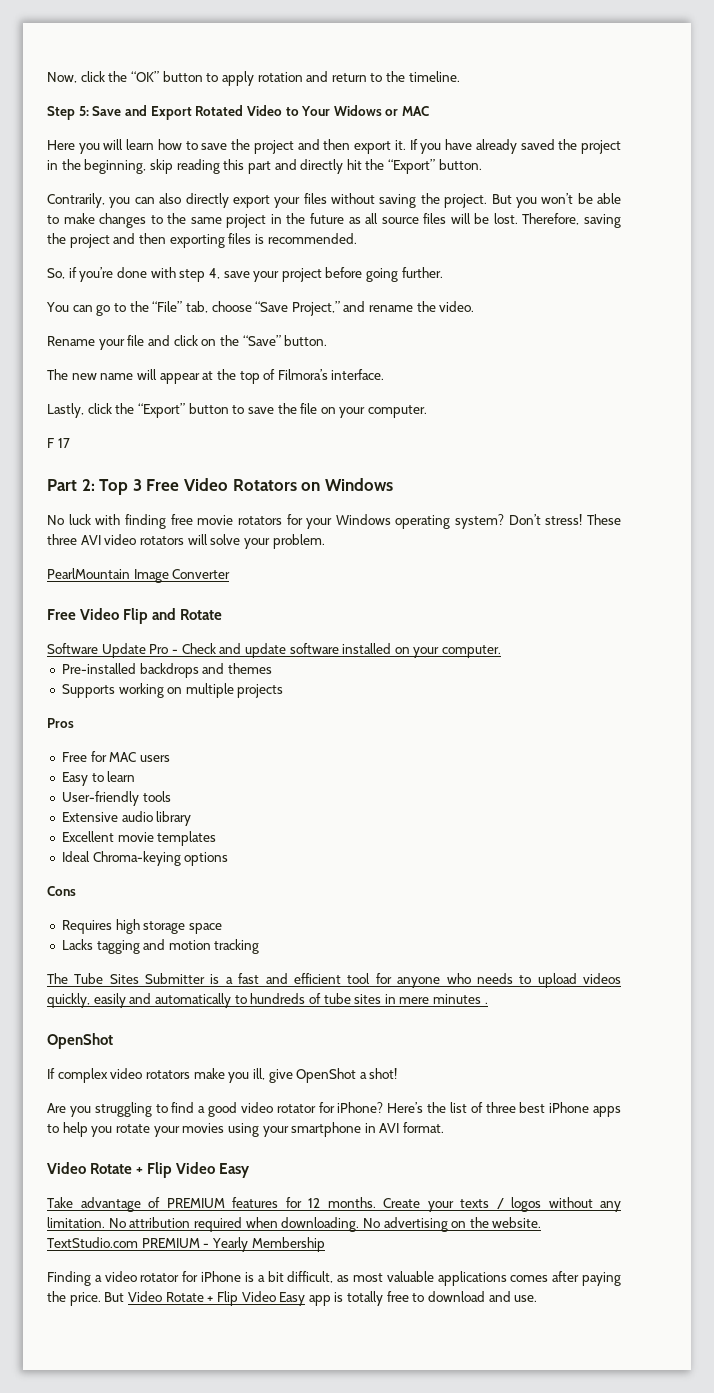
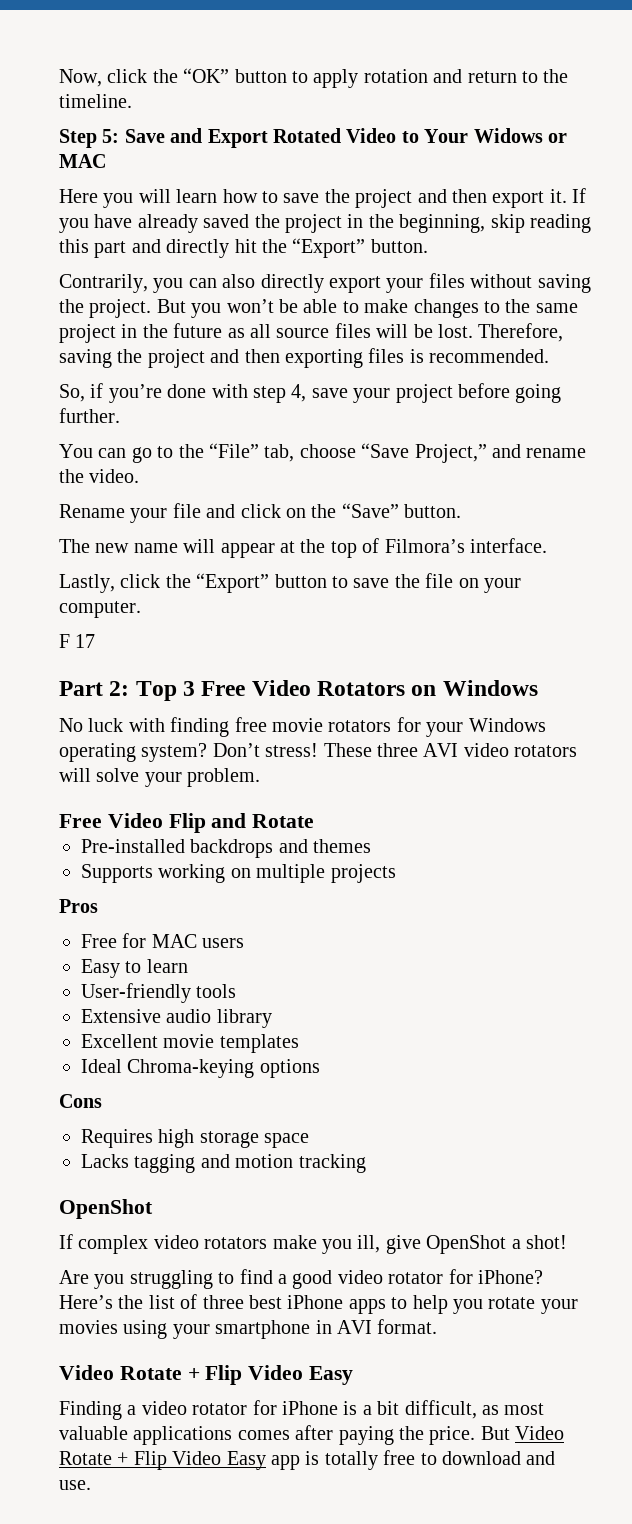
- PearlMountain Image Converter
- Software Update Pro - Check and update software installed on your computer.
- The Tube Sites Submitter is a fast and efficient tool for anyone who needs to upload videos quickly, easily and automatically to hundreds of tube sites in mere minutes .
- Take advantage of PREMIUM features for 12 months. Create your texts / logos without any limitation. No attribution required when downloading. No advertising on the website. TextStudio.com PREMIUM - Yearly Membership

